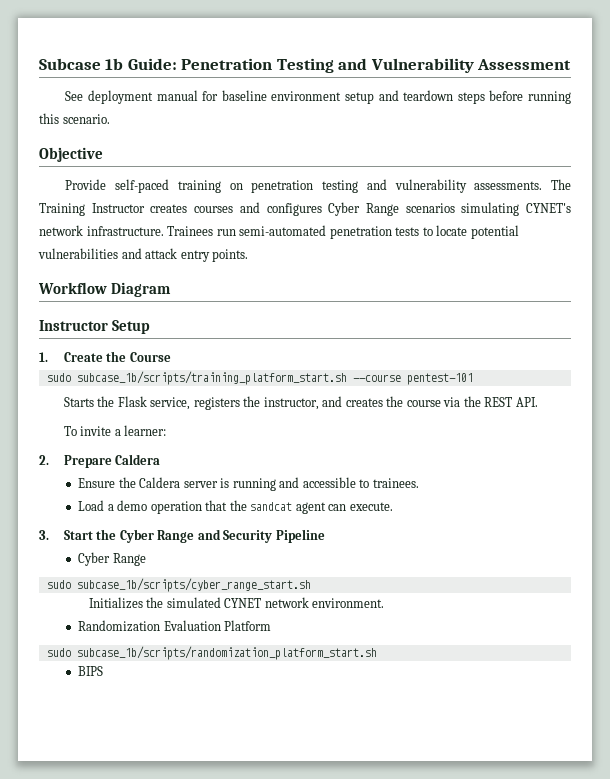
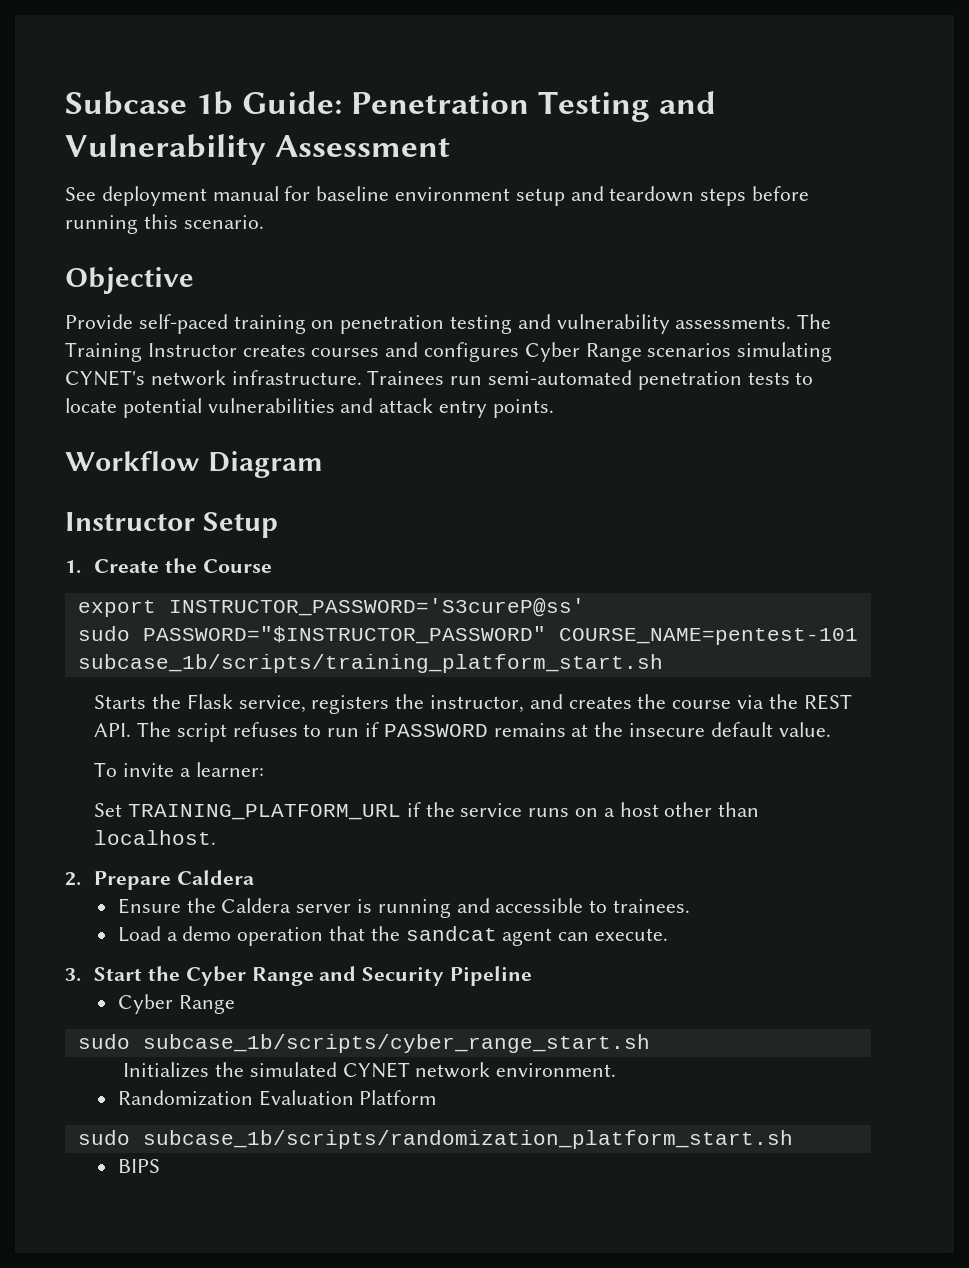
- sudo subcase_1b/scripts/training_platform_start.sh --course pentest-101
+ export INSTRUCTOR_PASSWORD='S3cureP@ss'
+ sudo PASSWORD="$INSTRUCTOR_PASSWORD" COURSE_NAME=pentest-101 subcase_1b/scripts/training_platform_start.sh
- Starts the Flask service, registers the instructor, and creates the course via the REST API.
+ Starts the Flask service, registers the instructor, and creates the course via the REST API. The script refuses to run if PASSWORD remains at the insecure default value.
  To invite a learner:
+ Set TRAINING_PLATFORM_URL if the service runs on a host other than localhost.

